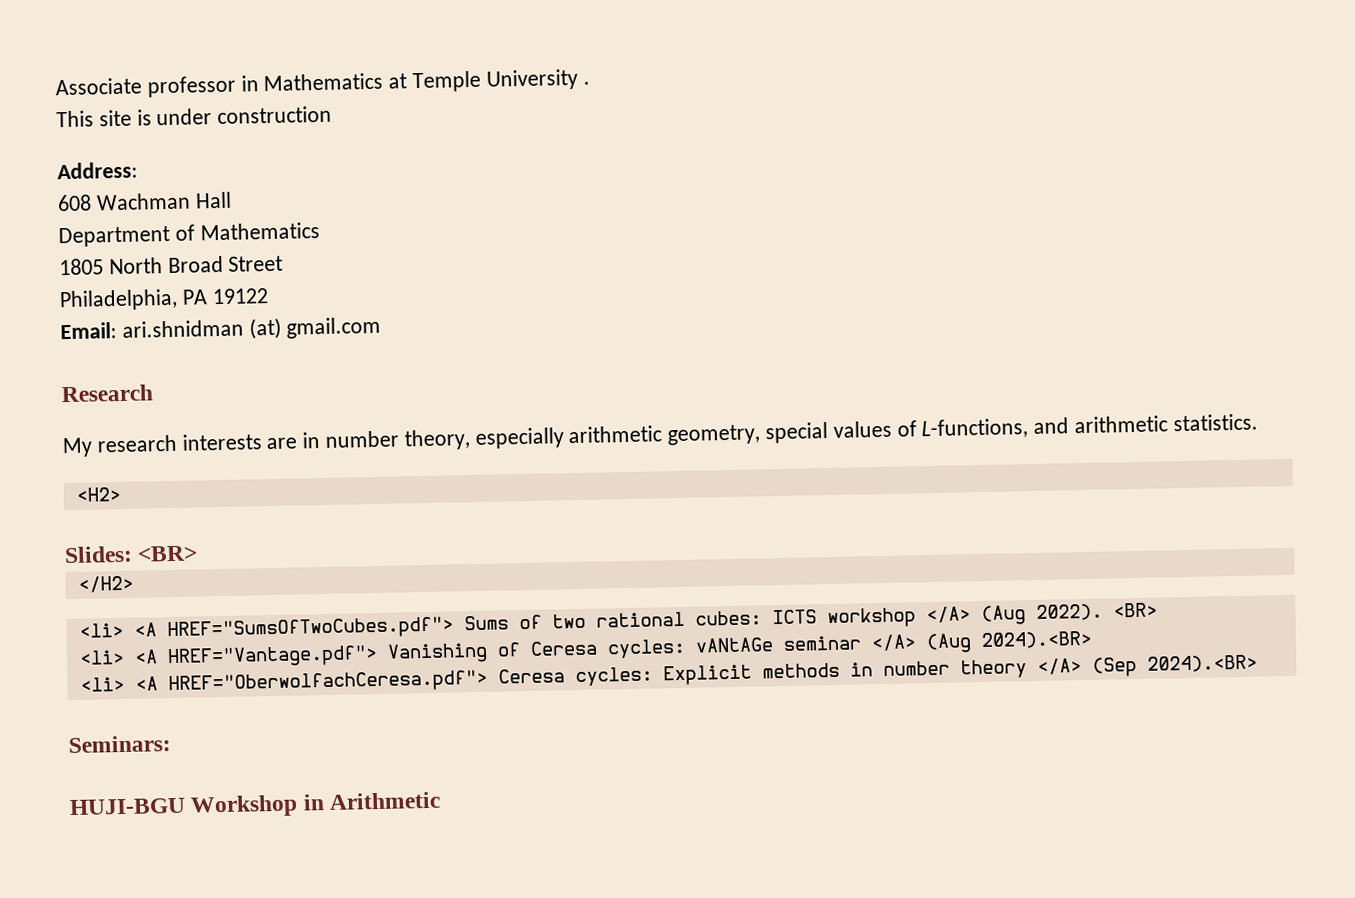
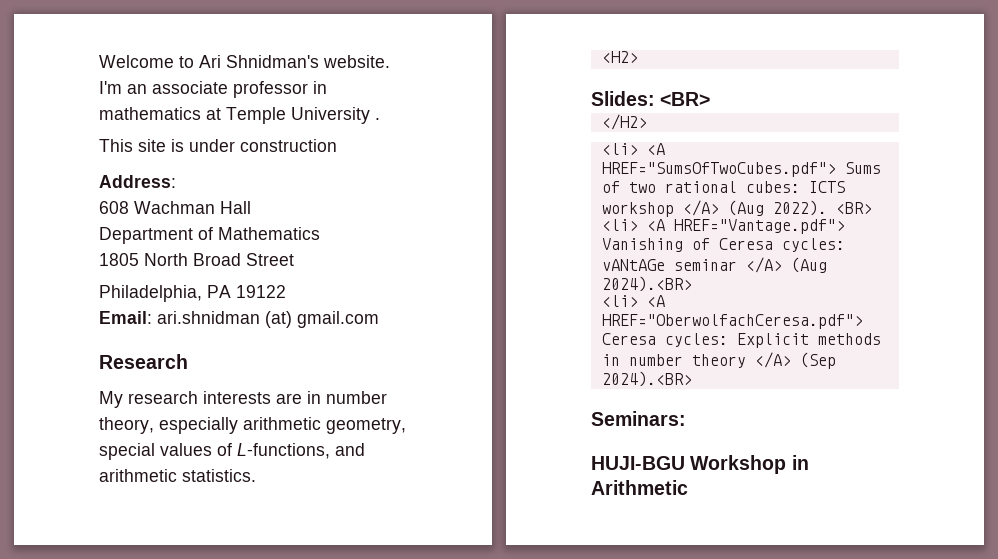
- Associate professor in Mathematics at Temple University .
+ Welcome to Ari Shnidman's website. I'm an associate professor in mathematics at Temple University .

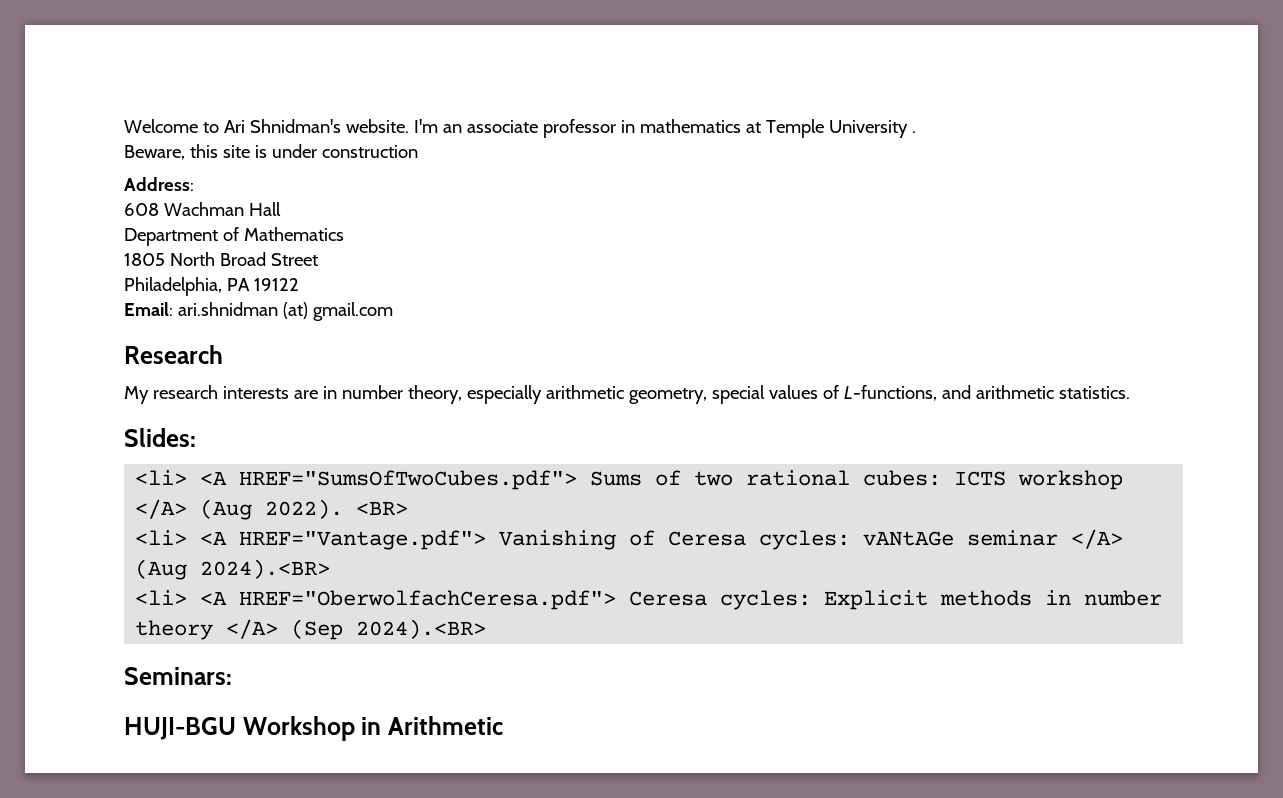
- This site is under construction
+ Beware, this site is under construction
- <H2>
- Slides: <BR>
- </H2>
+ Slides:

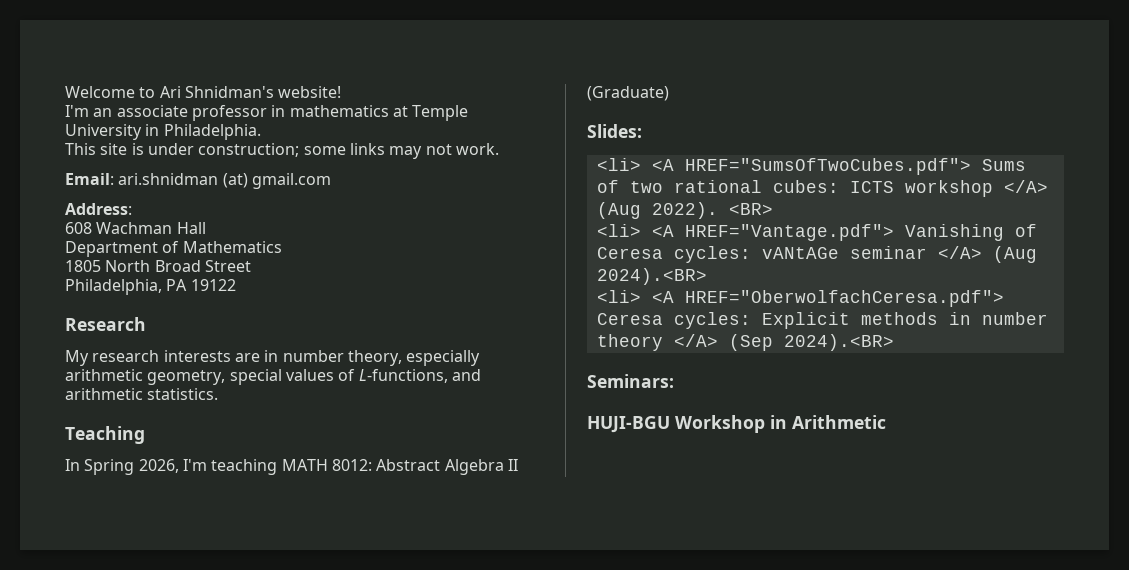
- Welcome to Ari Shnidman's website. I'm an associate professor in mathematics at Temple University .
- Beware, this site is under construction
+ Welcome to Ari Shnidman's website!
+ I'm an associate professor in mathematics at Temple University in Philadelphia.
+ This site is under construction; some links may not work.
+ Email: ari.shnidman (at) gmail.com
- Email: ari.shnidman (at) gmail.com
+ Teaching
+ In Spring 2026, I'm teaching MATH 8012: Abstract Algebra II (Graduate)

